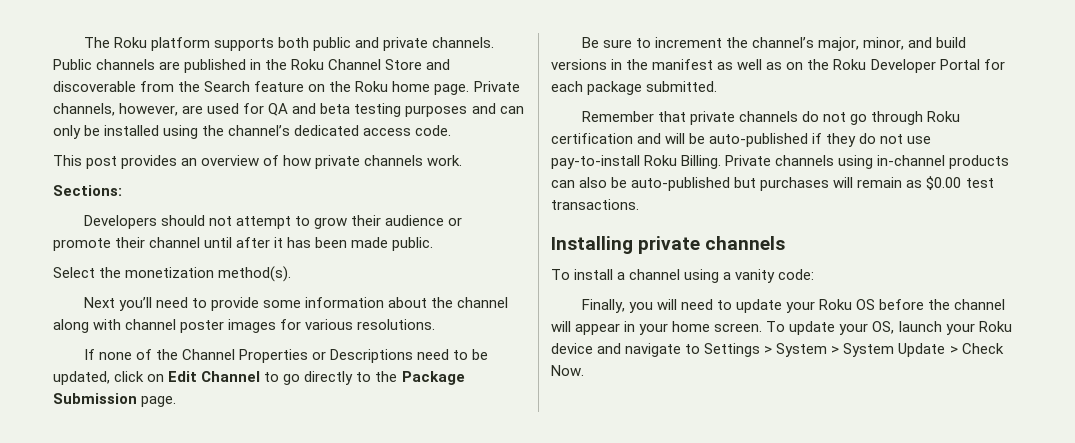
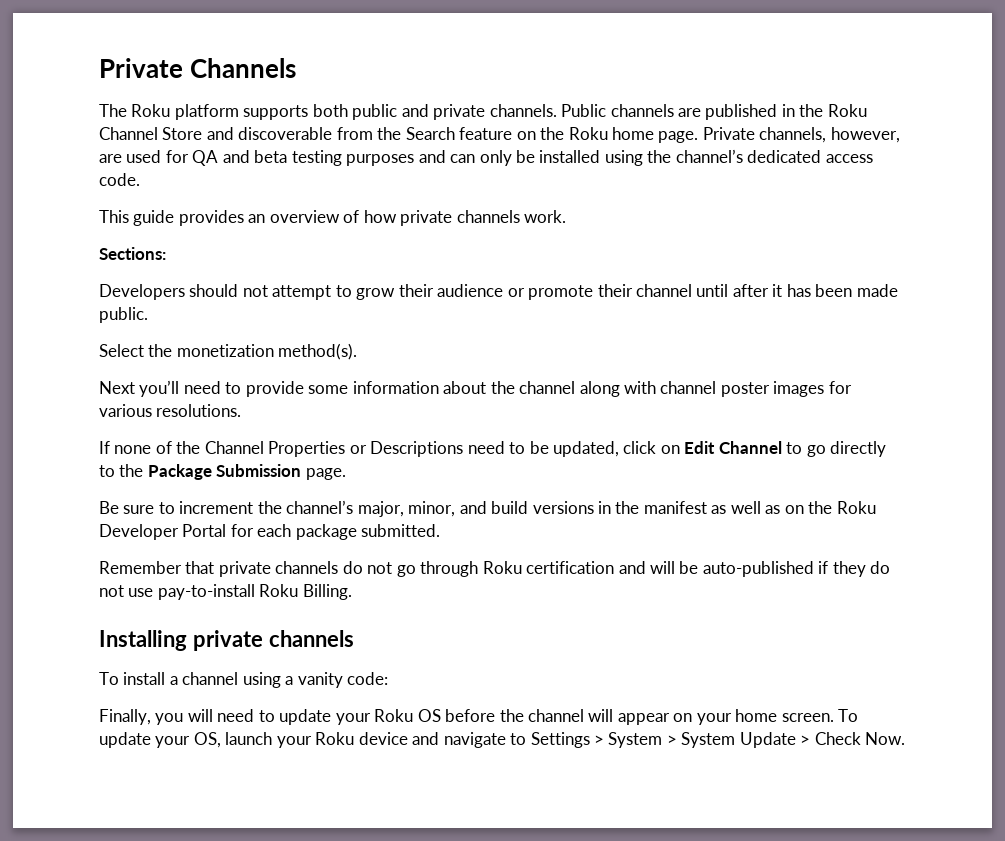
+ Private Channels
- This post provides an overview of how private channels work.
+ This guide provides an overview of how private channels work.
- Private channels using in-channel products can also be auto-published but purchases will remain as $0.00 test transactions.
- Finally, you will need to update your Roku OS before the channel will appear in your home screen.
+ Finally, you will need to update your Roku OS before the channel will appear on your home screen.

